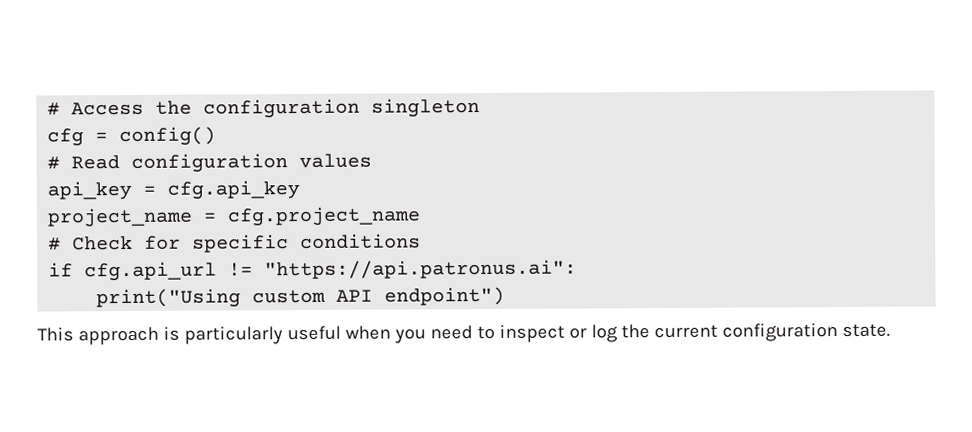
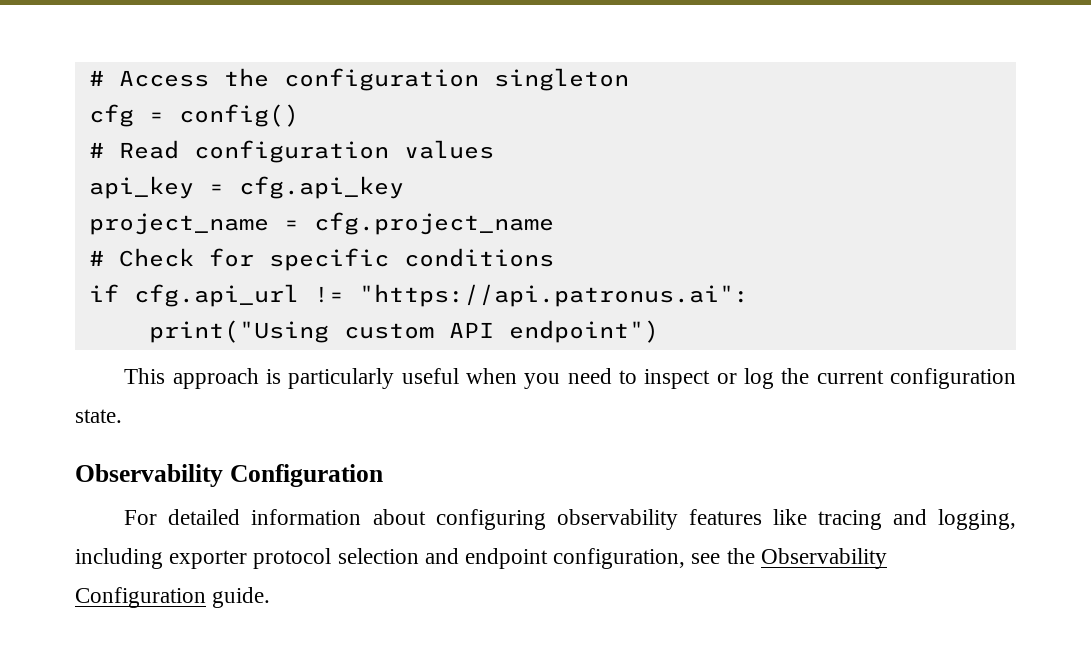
  This approach is particularly useful when you need to inspect or log the current configuration state.
+ Observability Configuration
+ For detailed information about configuring observability features like tracing and logging, including exporter protocol selection and endpoint configuration, see the Observability Configuration guide.

